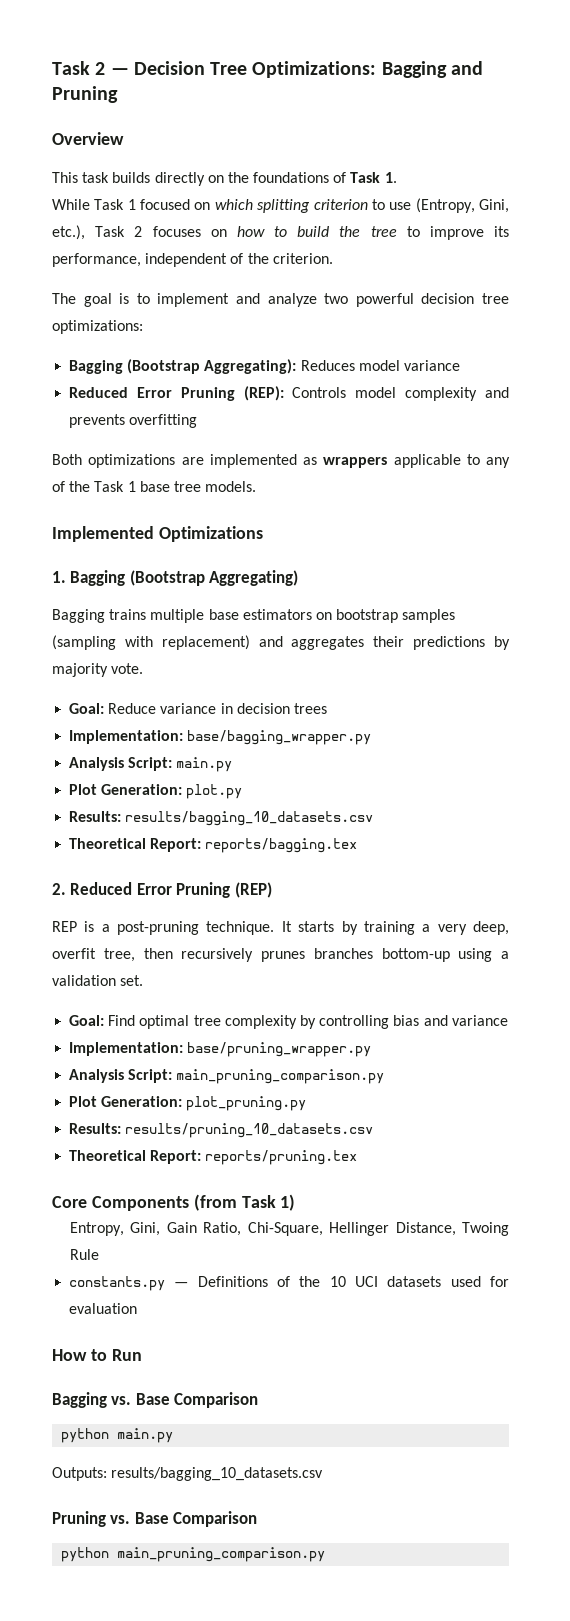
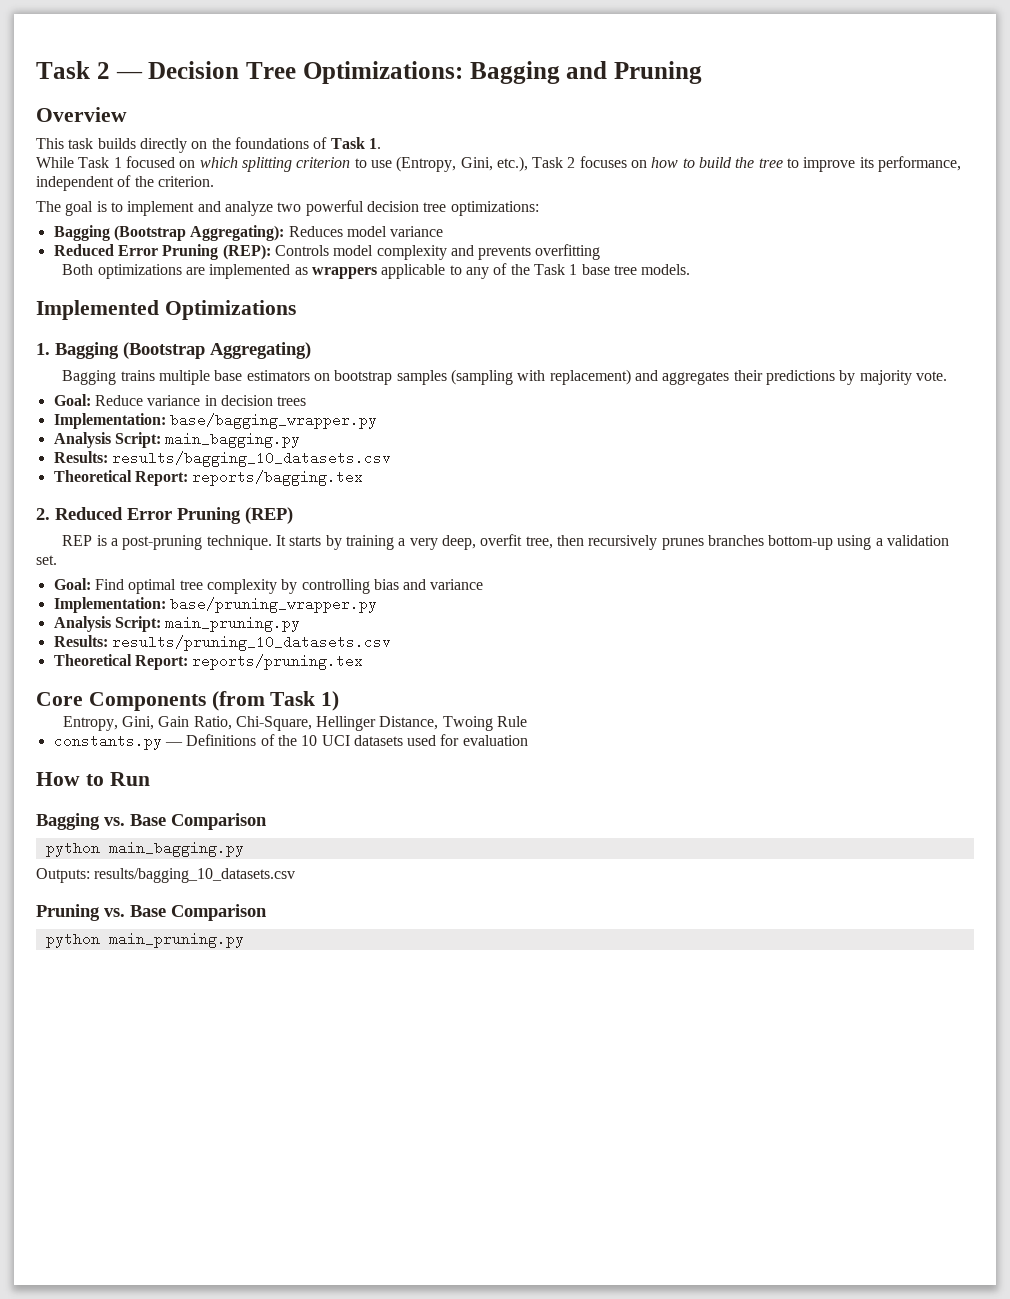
- Analysis Script: main.py
- Plot Generation: plot.py
+ Analysis Script: main_bagging.py
- Analysis Script: main_pruning_comparison.py
- Plot Generation: plot_pruning.py
+ Analysis Script: main_pruning.py
- python main.py
+ python main_bagging.py
- python main_pruning_comparison.py
+ python main_pruning.py

